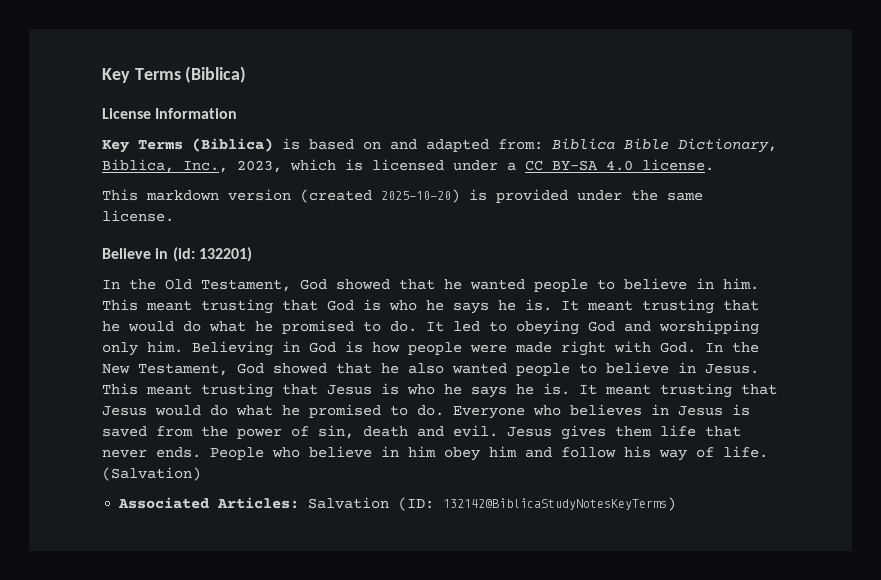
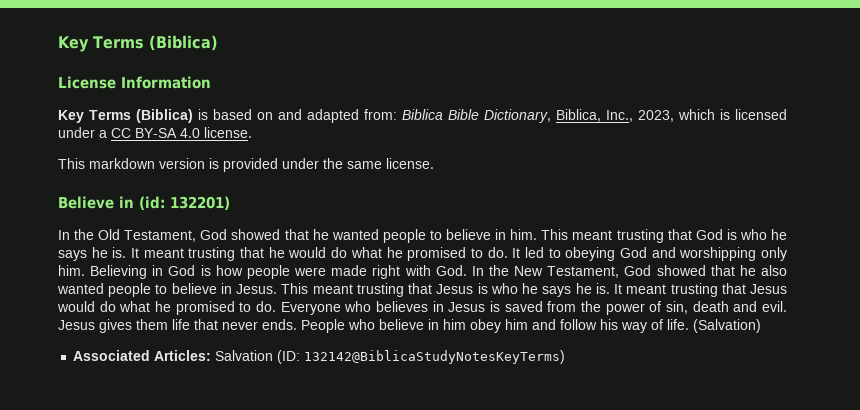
- This markdown version (created 2025-10-20) is provided under the same license.
+ This markdown version is provided under the same license.

